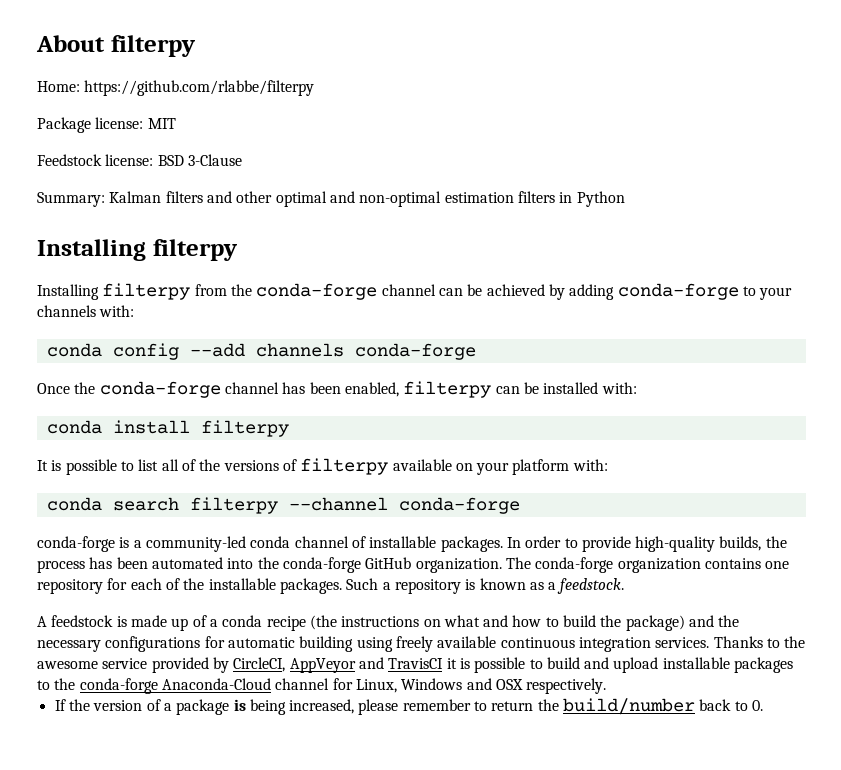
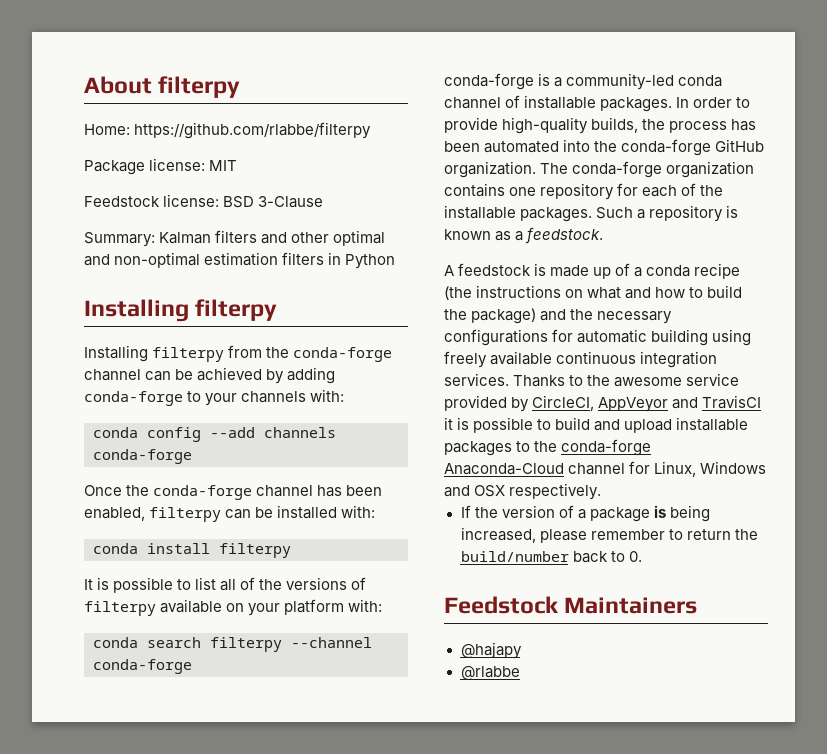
+ Feedstock Maintainers
+ @hajapy
+ @rlabbe

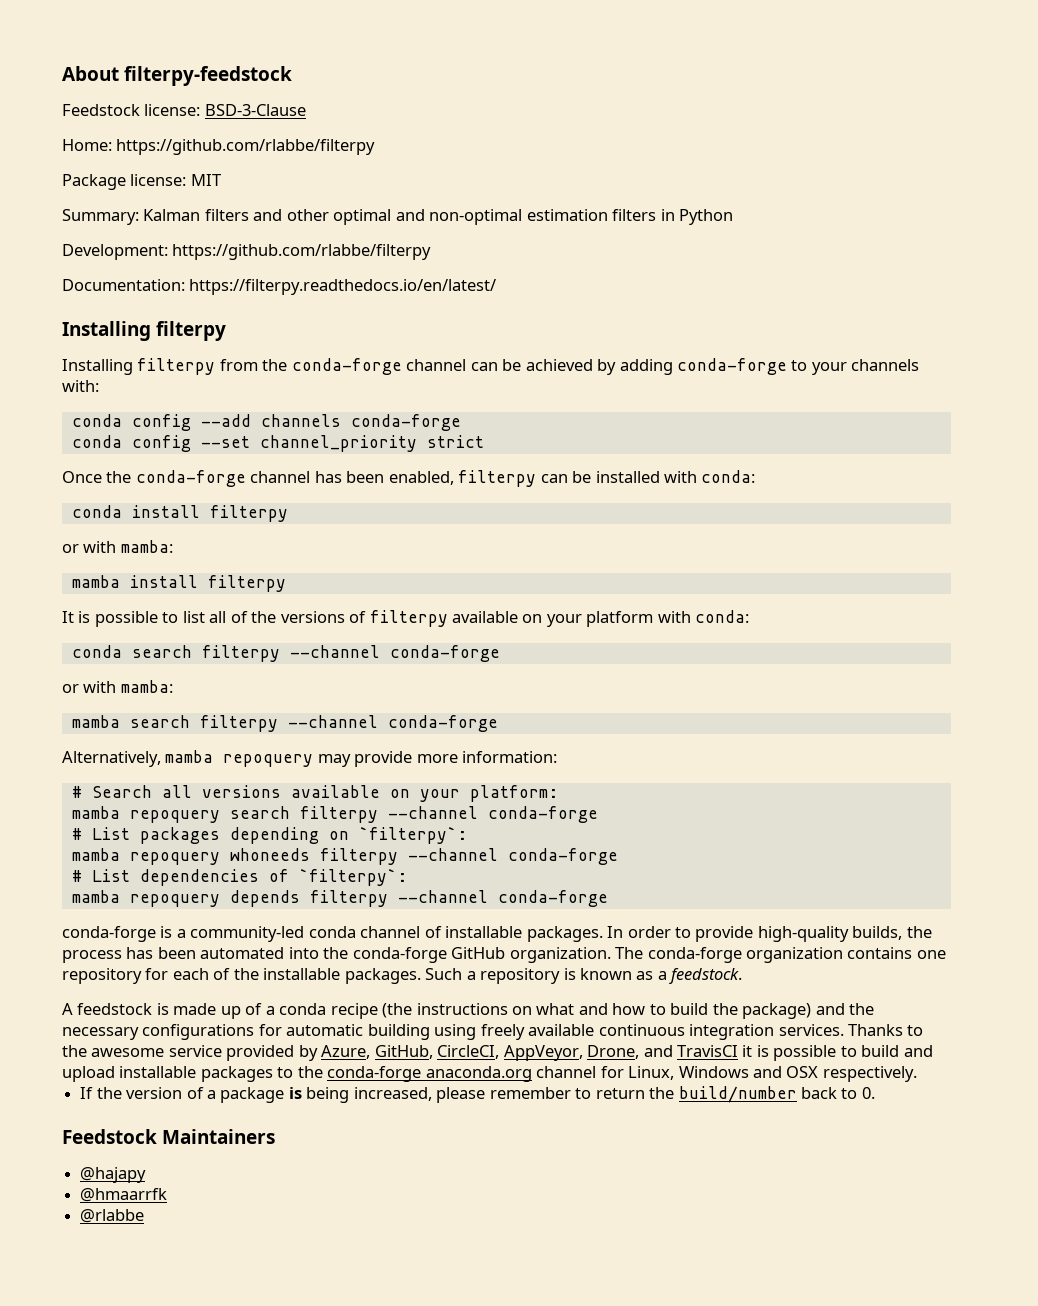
- About filterpy
+ About filterpy-feedstock
+ Feedstock license: BSD-3-Clause
- Feedstock license: BSD 3-Clause
+ Development: https://github.com/rlabbe/filterpy
+ Documentation: https://filterpy.readthedocs.io/en/latest/
+ conda config --set channel_priority strict
- Once the conda-forge channel has been enabled, filterpy can be installed with:
+ Once the conda-forge channel has been enabled, filterpy can be installed with conda:
  conda install filterpy
+ or with mamba:
+ mamba install filterpy
- It is possible to list all of the versions of filterpy available on your platform with:
+ It is possible to list all of the versions of filterpy available on your platform with conda:
  conda search filterpy --channel conda-forge
+ or with mamba:
+ mamba search filterpy --channel conda-forge
+ Alternatively, mamba repoquery may provide more information:
+ # Search all versions available on your platform:
+ mamba repoquery search filterpy --channel conda-forge
+ # List packages depending on `filterpy`:
+ mamba repoquery whoneeds filterpy --channel conda-forge
+ # List dependencies of `filterpy`:
+ mamba repoquery depends filterpy --channel conda-forge
- Thanks to the awesome service provided by CircleCI, AppVeyor and TravisCI it is possible to build and upload installable packages to the conda-forge Anaconda-Cloud channel for Linux, Windows and OSX respectively.
+ Thanks to the awesome service provided by Azure, GitHub, CircleCI, AppVeyor, Drone, and TravisCI it is possible to build and upload installable packages to the conda-forge anaconda.org channel for Linux, Windows and OSX respectively.
+ @hmaarrfk

